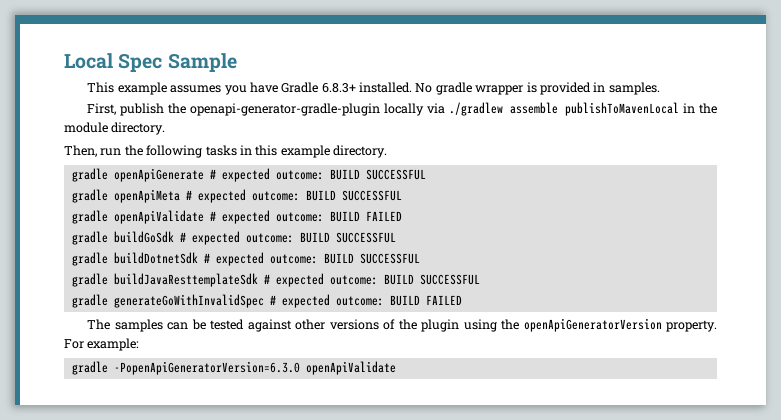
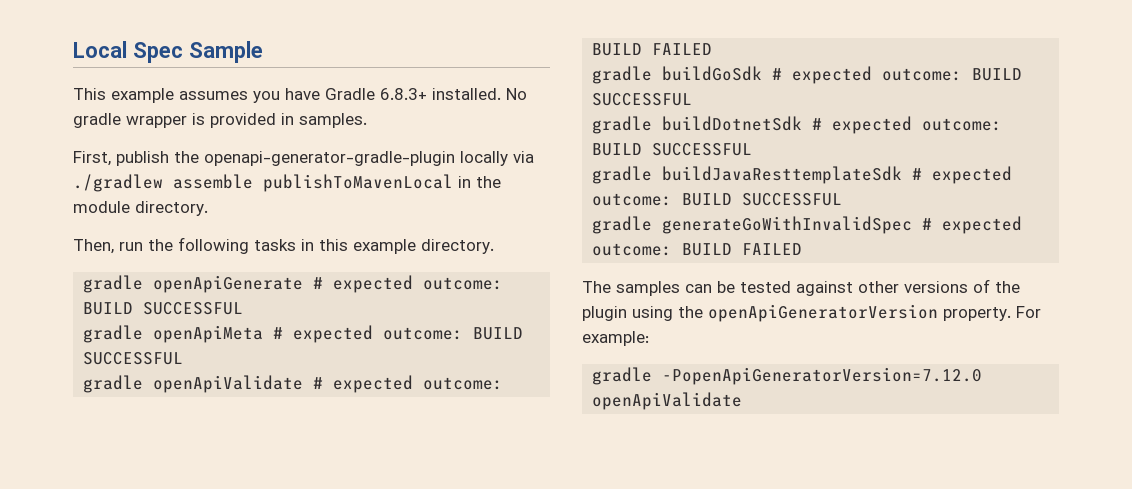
- gradle -PopenApiGeneratorVersion=6.3.0 openApiValidate
+ gradle -PopenApiGeneratorVersion=7.12.0 openApiValidate

